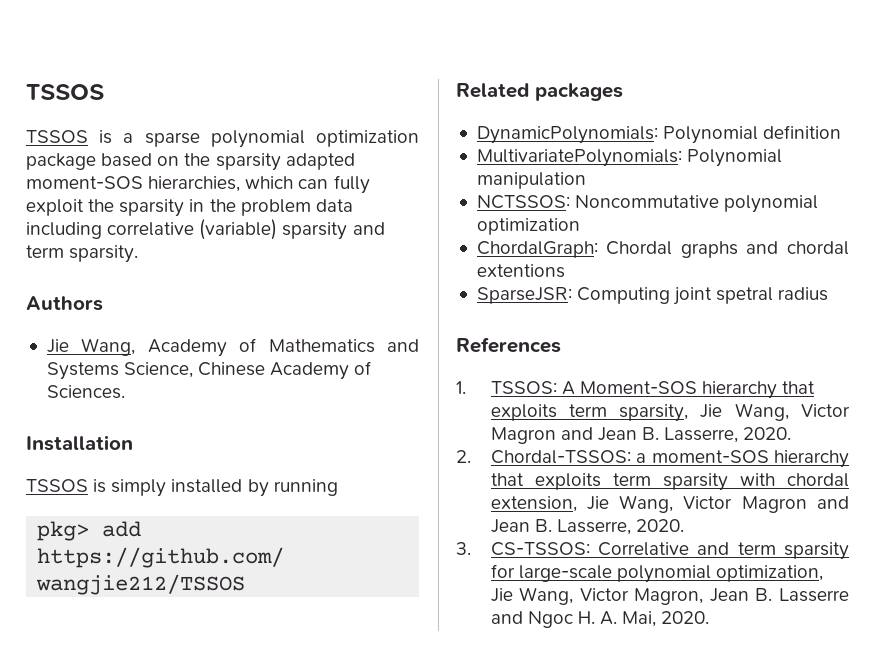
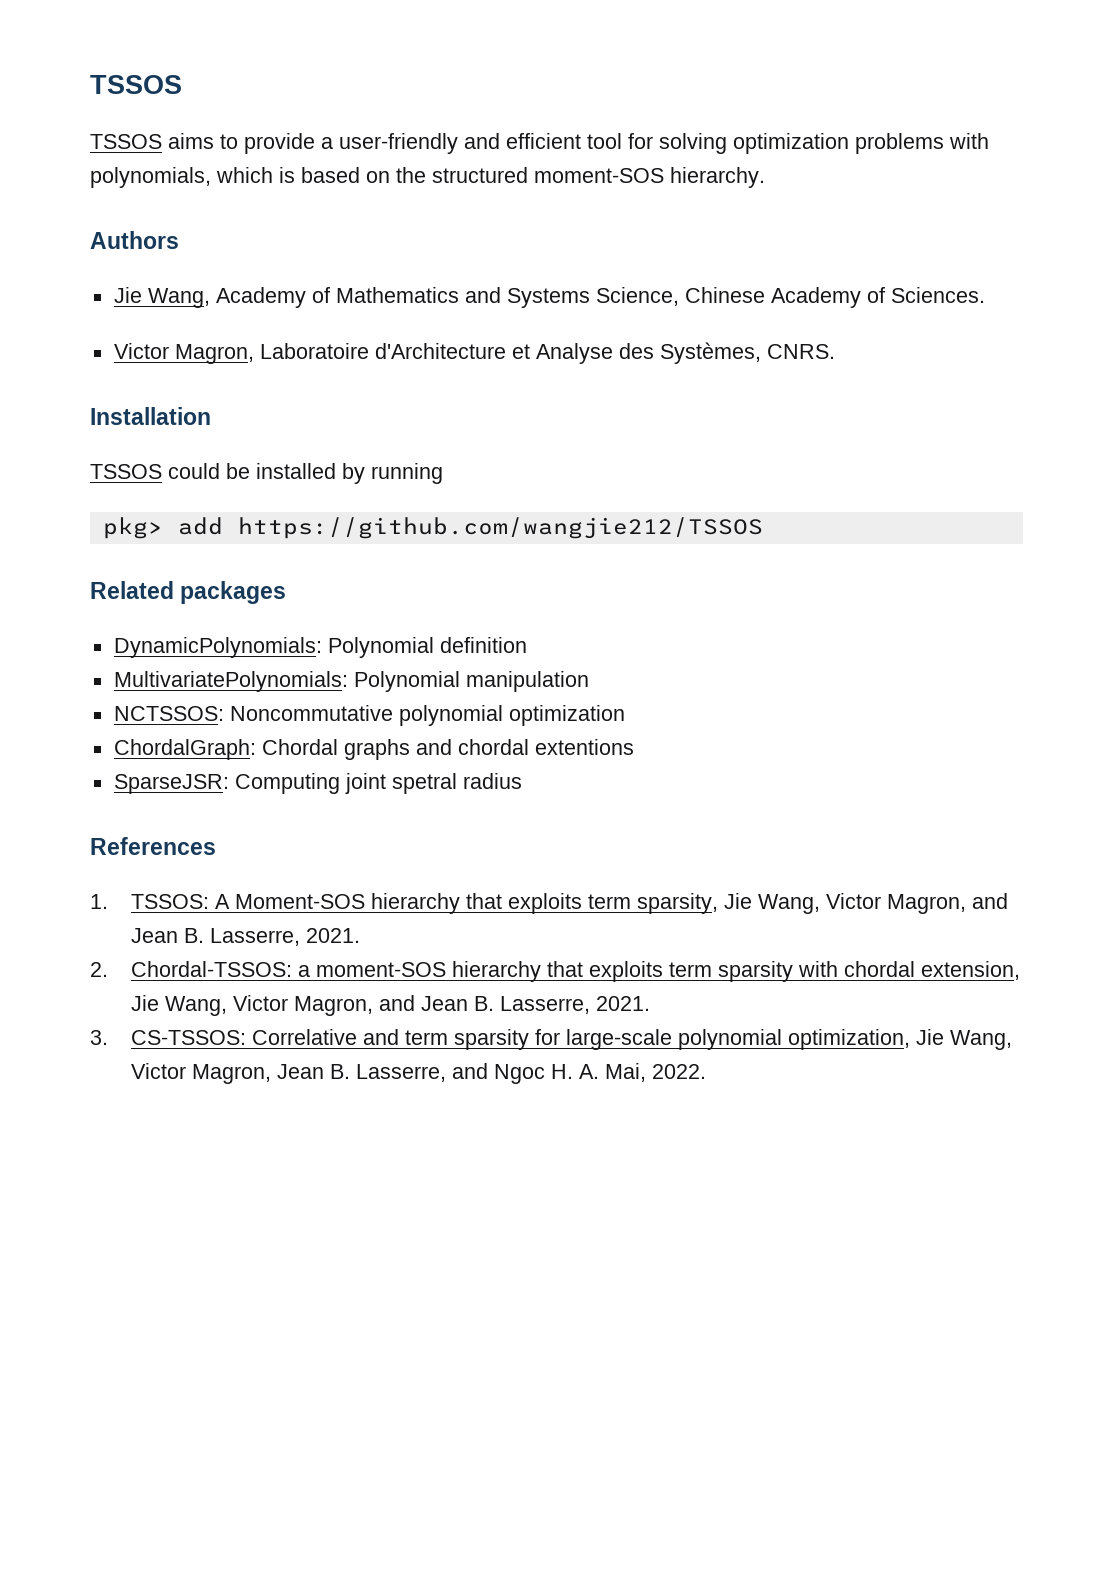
- TSSOS is a sparse polynomial optimization package based on the sparsity adapted moment-SOS hierarchies, which can fully exploit the sparsity in the problem data including correlative (variable) sparsity and term sparsity.
+ TSSOS aims to provide a user-friendly and efficient tool for solving optimization problems with polynomials, which is based on the structured moment-SOS hierarchy.
+ Victor Magron, Laboratoire d'Architecture et Analyse des Systèmes, CNRS.
- TSSOS is simply installed by running
+ TSSOS could be installed by running
- 1. TSSOS: A Moment-SOS hierarchy that exploits term sparsity, Jie Wang, Victor Magron and Jean B. Lasserre, 2020.
+ 1. TSSOS: A Moment-SOS hierarchy that exploits term sparsity, Jie Wang, Victor Magron, and Jean B. Lasserre, 2021.
- 2. Chordal-TSSOS: a moment-SOS hierarchy that exploits term sparsity with chordal extension, Jie Wang, Victor Magron and Jean B. Lasserre, 2020.
+ 2. Chordal-TSSOS: a moment-SOS hierarchy that exploits term sparsity with chordal extension, Jie Wang, Victor Magron, and Jean B. Lasserre, 2021.
- 3. CS-TSSOS: Correlative and term sparsity for large-scale polynomial optimization, Jie Wang, Victor Magron, Jean B. Lasserre and Ngoc H. A. Mai, 2020.
+ 3. CS-TSSOS: Correlative and term sparsity for large-scale polynomial optimization, Jie Wang, Victor Magron, Jean B. Lasserre, and Ngoc H. A. Mai, 2022.

